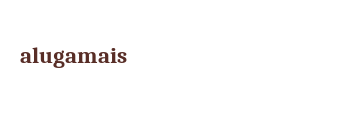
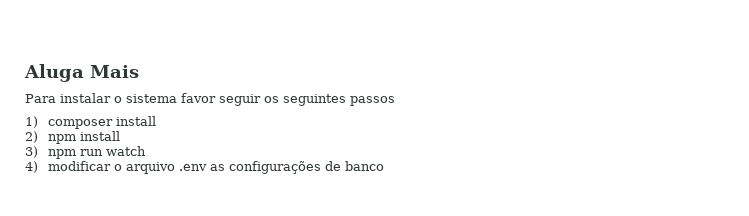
- alugamais
+ Aluga Mais
+ Para instalar o sistema favor seguir os seguintes passos
+ 1) composer install
+ 2) npm install
+ 3) npm run watch
+ 4) modificar o arquivo .env as configurações de banco

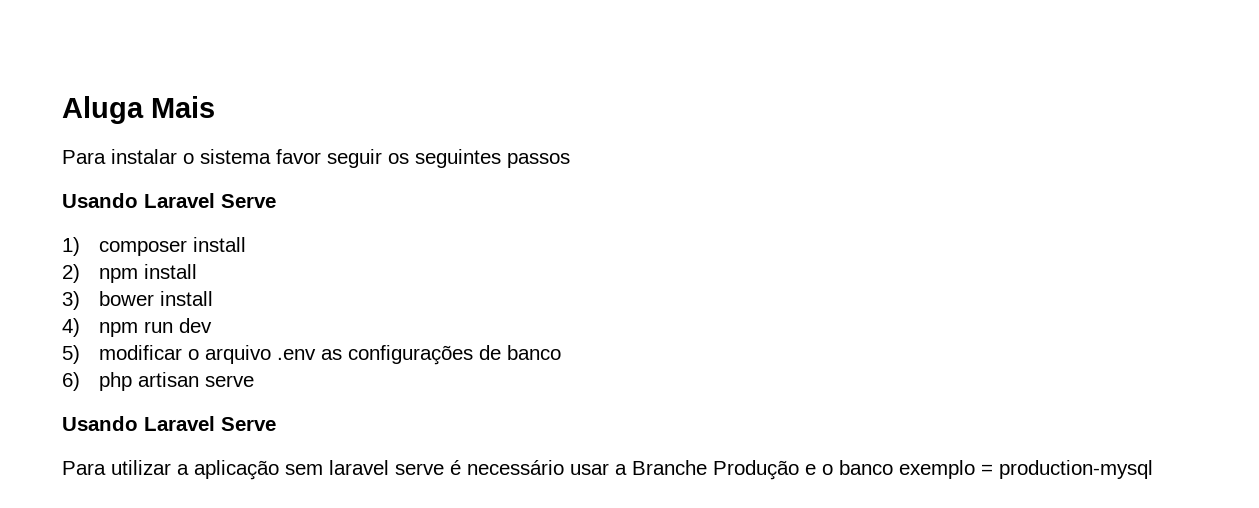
  Para instalar o sistema favor seguir os seguintes passos
+ Usando Laravel Serve
- 3) npm run watch
- 4) modificar o arquivo .env as configurações de banco
+ 3) bower install
+ 4) npm run dev
+ 5) modificar o arquivo .env as configurações de banco
+ 6) php artisan serve
+ Usando Laravel Serve
+ Para utilizar a aplicação sem laravel serve é necessário usar a Branche Produção e o banco exemplo = production-mysql

